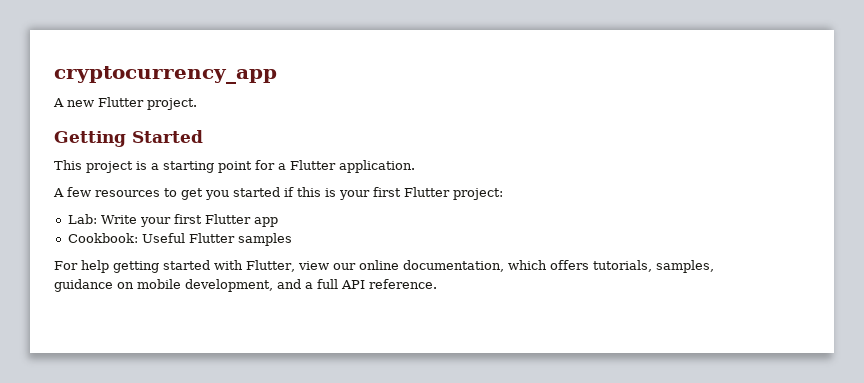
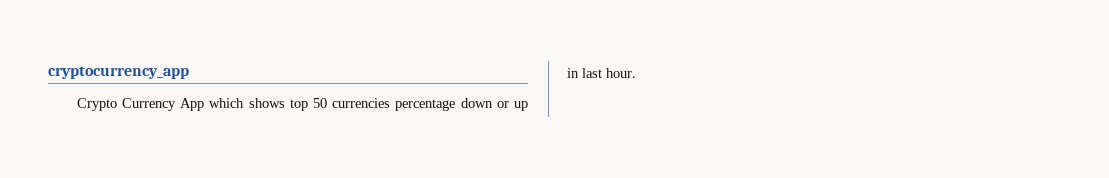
- A new Flutter project.
- Getting Started
- This project is a starting point for a Flutter application.
- A few resources to get you started if this is your first Flutter project:
- Lab: Write your first Flutter app
- Cookbook: Useful Flutter samples
- For help getting started with Flutter, view our online documentation, which offers tutorials, samples, guidance on mobile development, and a full API reference.
+ Crypto Currency App which shows top 50 currencies percentage down or up in last hour.

